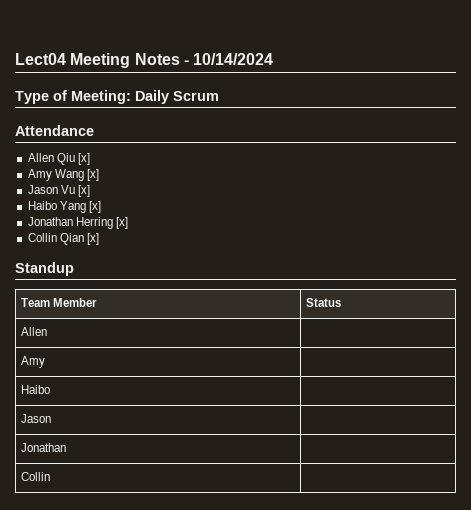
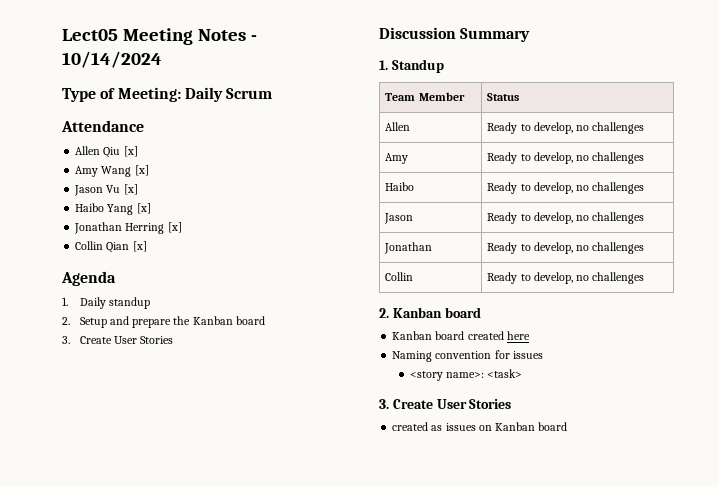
- Lect04 Meeting Notes - 10/14/2024
+ Lect05 Meeting Notes - 10/14/2024
- Standup
+ Agenda
+ 1. Daily standup
+ 2. Setup and prepare the Kanban board
+ 3. Create User Stories
+ Discussion Summary
+ 1. Standup
- Allen |
- Amy |
- Haibo |
- Jason |
- Jonathan |
- Collin |
+ Allen | Ready to develop, no challenges
+ Amy | Ready to develop, no challenges
+ Haibo | Ready to develop, no challenges
+ Jason | Ready to develop, no challenges
+ Jonathan | Ready to develop, no challenges
+ Collin | Ready to develop, no challenges
+ 2. Kanban board
+ Kanban board created here
+ Naming convention for issues
+ <story name>: <task>
+ 3. Create User Stories
+ created as issues on Kanban board

